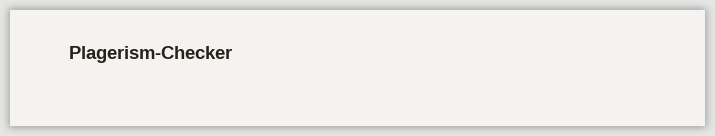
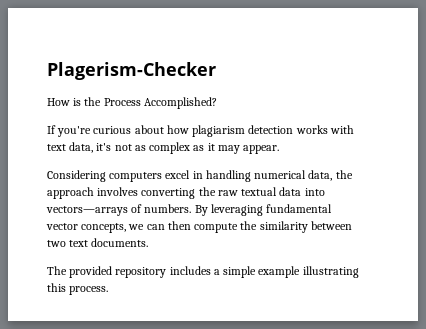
+ How is the Process Accomplished?
+ If you're curious about how plagiarism detection works with text data, it's not as complex as it may appear.
+ Considering computers excel in handling numerical data, the approach involves converting the raw textual data into vectors—arrays of numbers. By leveraging fundamental vector concepts, we can then compute the similarity between two text documents.
+ The provided repository includes a simple example illustrating this process.

